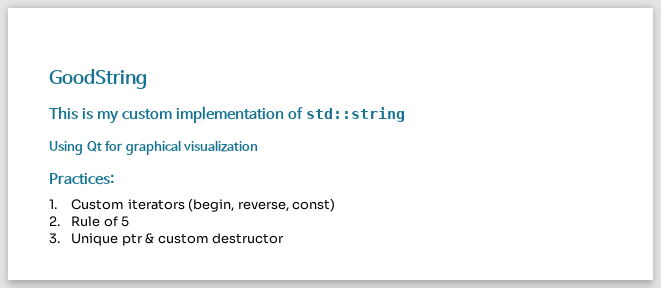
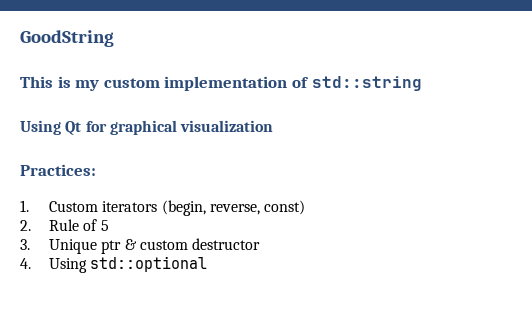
+ 4. Using std::optional

